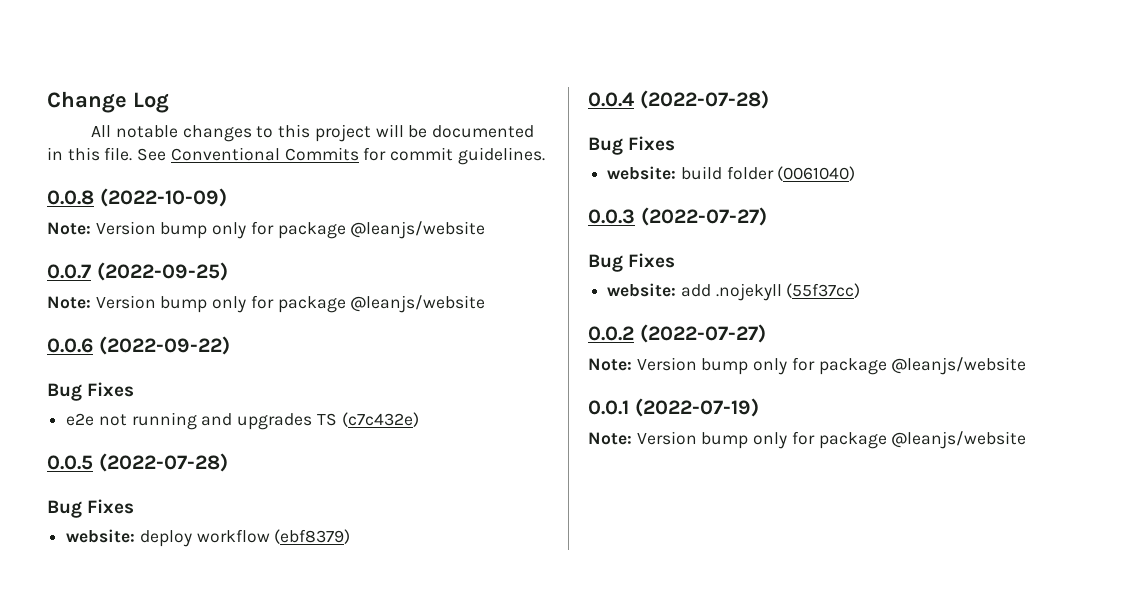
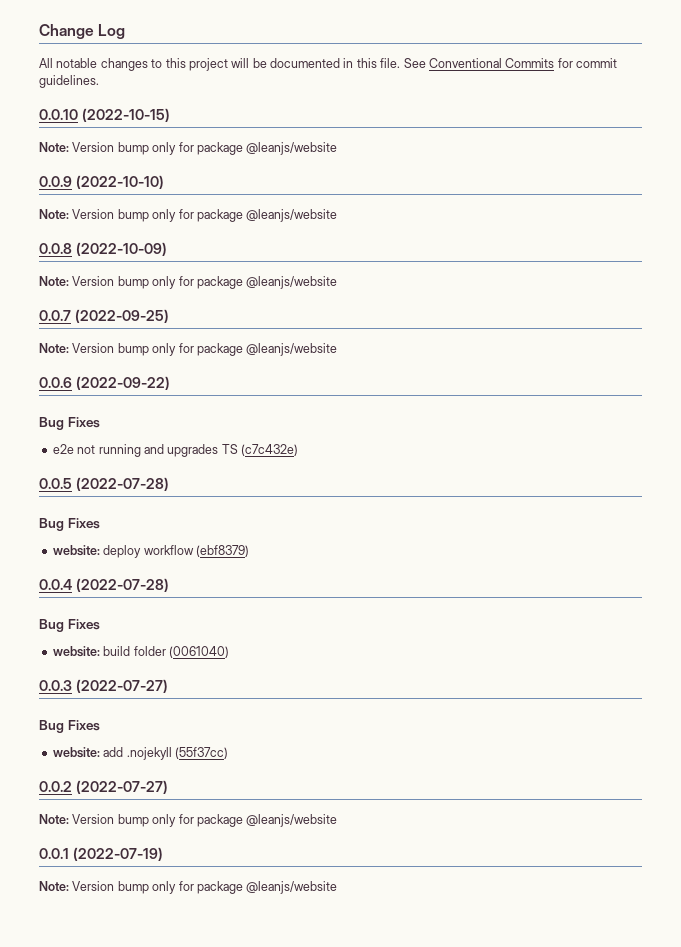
+ 0.0.10 (2022-10-15)
+ Note: Version bump only for package @leanjs/website
+ 0.0.9 (2022-10-10)
+ Note: Version bump only for package @leanjs/website

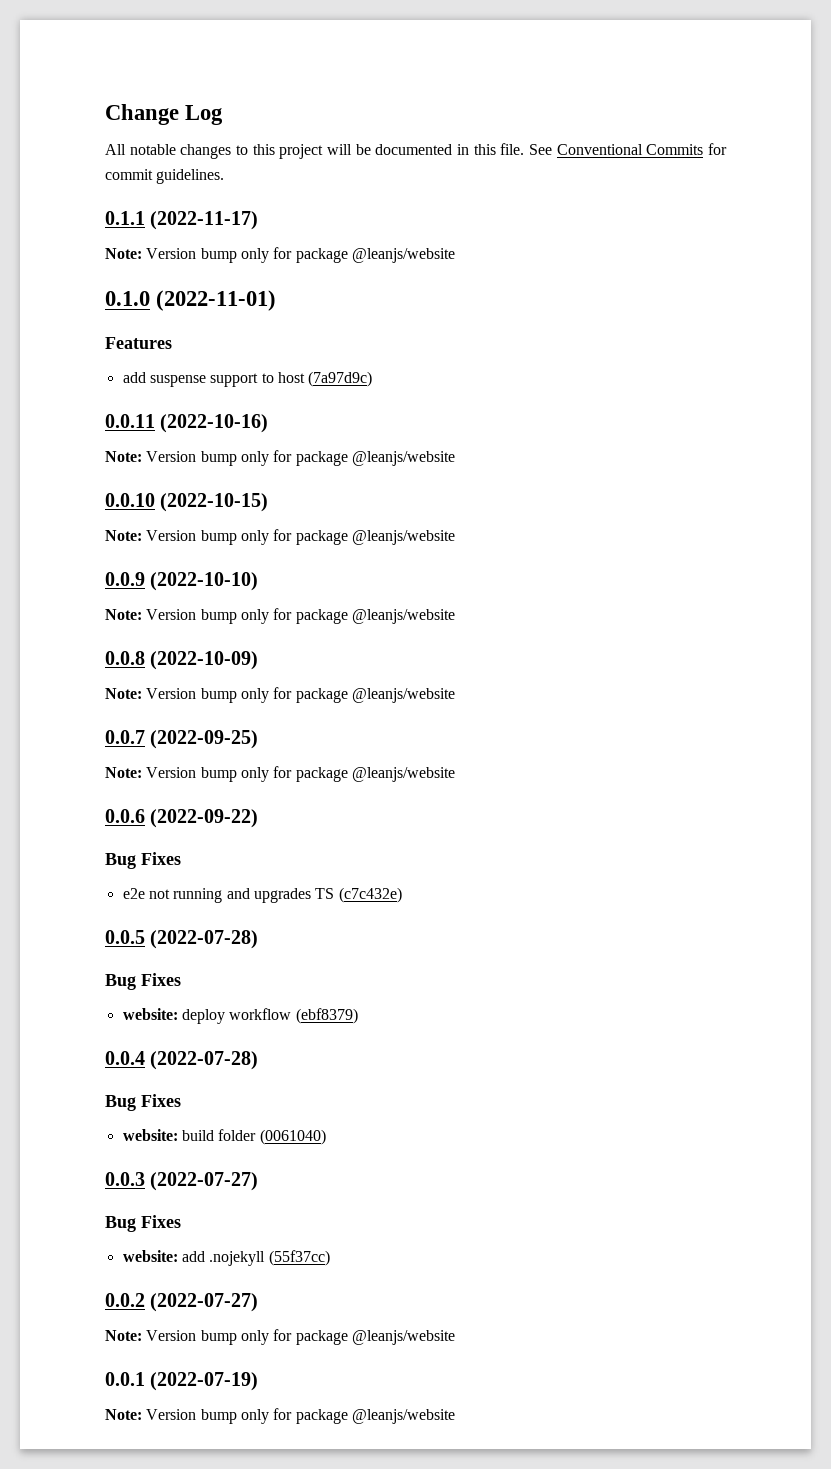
+ 0.1.1 (2022-11-17)
+ Note: Version bump only for package @leanjs/website
+ 0.1.0 (2022-11-01)
+ Features
+ add suspense support to host (7a97d9c)
+ 0.0.11 (2022-10-16)
+ Note: Version bump only for package @leanjs/website

